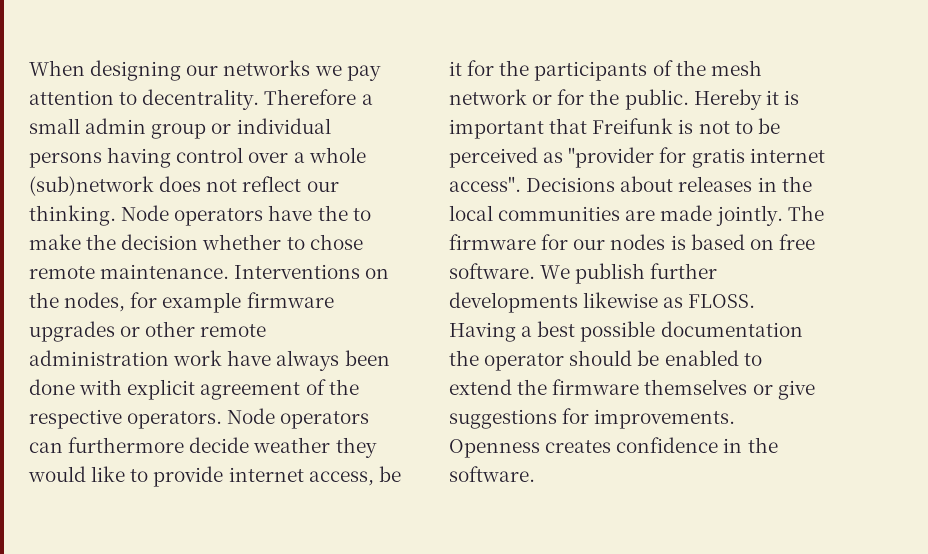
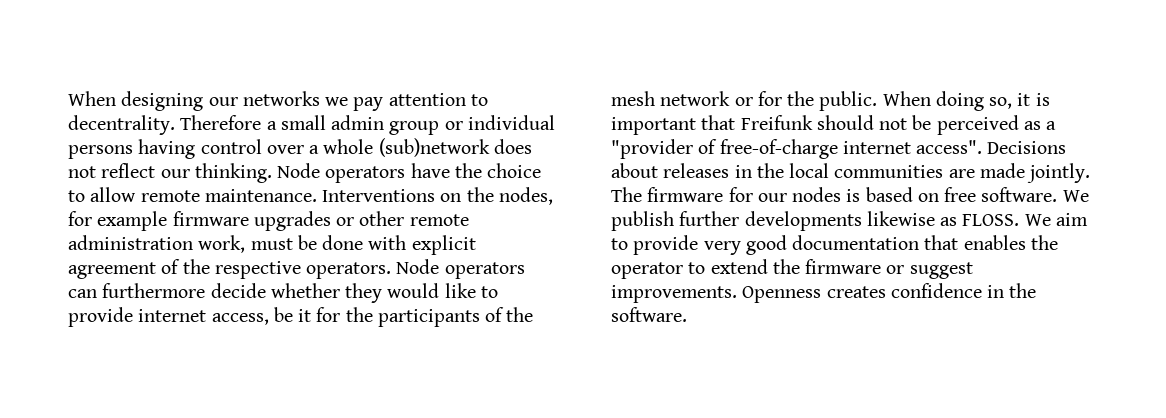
- Node operators have the to make the decision whether to chose remote maintenance.
+ Node operators have the choice to allow remote maintenance.
- Interventions on the nodes, for example firmware upgrades or other remote administration work have always been done with explicit agreement of the respective operators.
+ Interventions on the nodes, for example firmware upgrades or other remote administration work, must be done with explicit agreement of the respective operators.
- Node operators can furthermore decide weather they would like to provide internet access, be it for the participants of the mesh network or for the public.
+ Node operators can furthermore decide whether they would like to provide internet access, be it for the participants of the mesh network or for the public.
- Hereby it is important that Freifunk is not to be perceived as "provider for gratis internet access".
+ When doing so, it is important that Freifunk should not be perceived as a "provider of free-of-charge internet access".
- Having a best possible documentation the operator should be enabled to extend the firmware themselves or give suggestions for improvements.
+ We aim to provide very good documentation that enables the operator to extend the firmware or suggest improvements.

